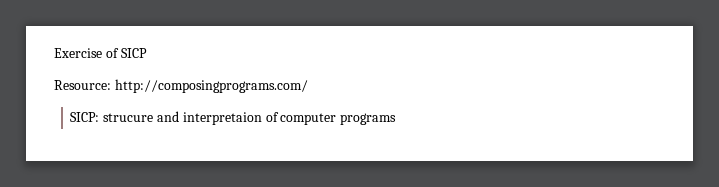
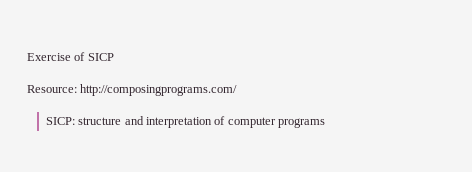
- SICP: strucure and interpretaion of computer programs
+ SICP: structure and interpretation of computer programs

